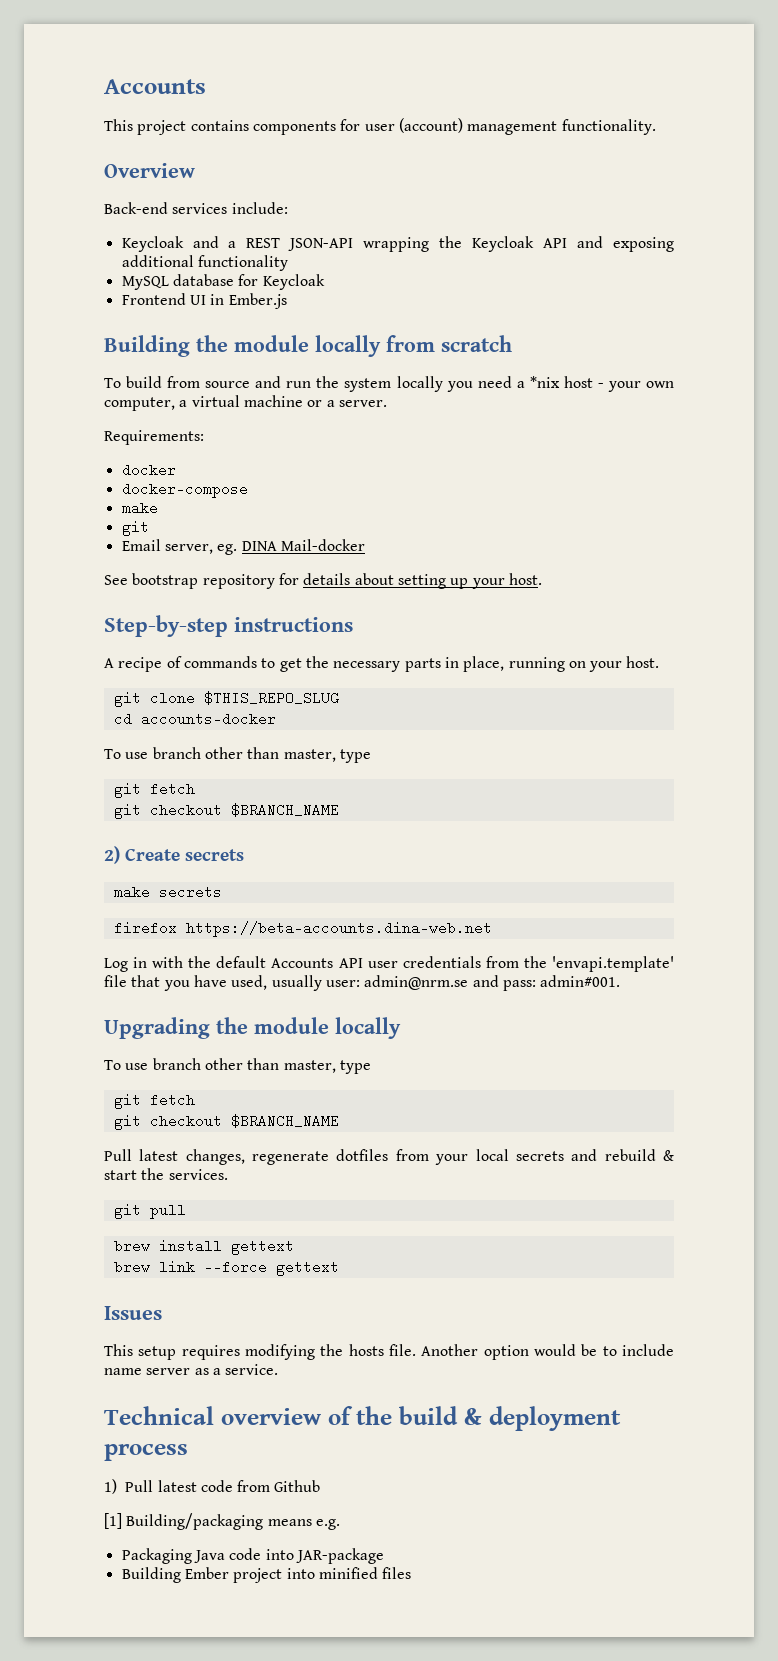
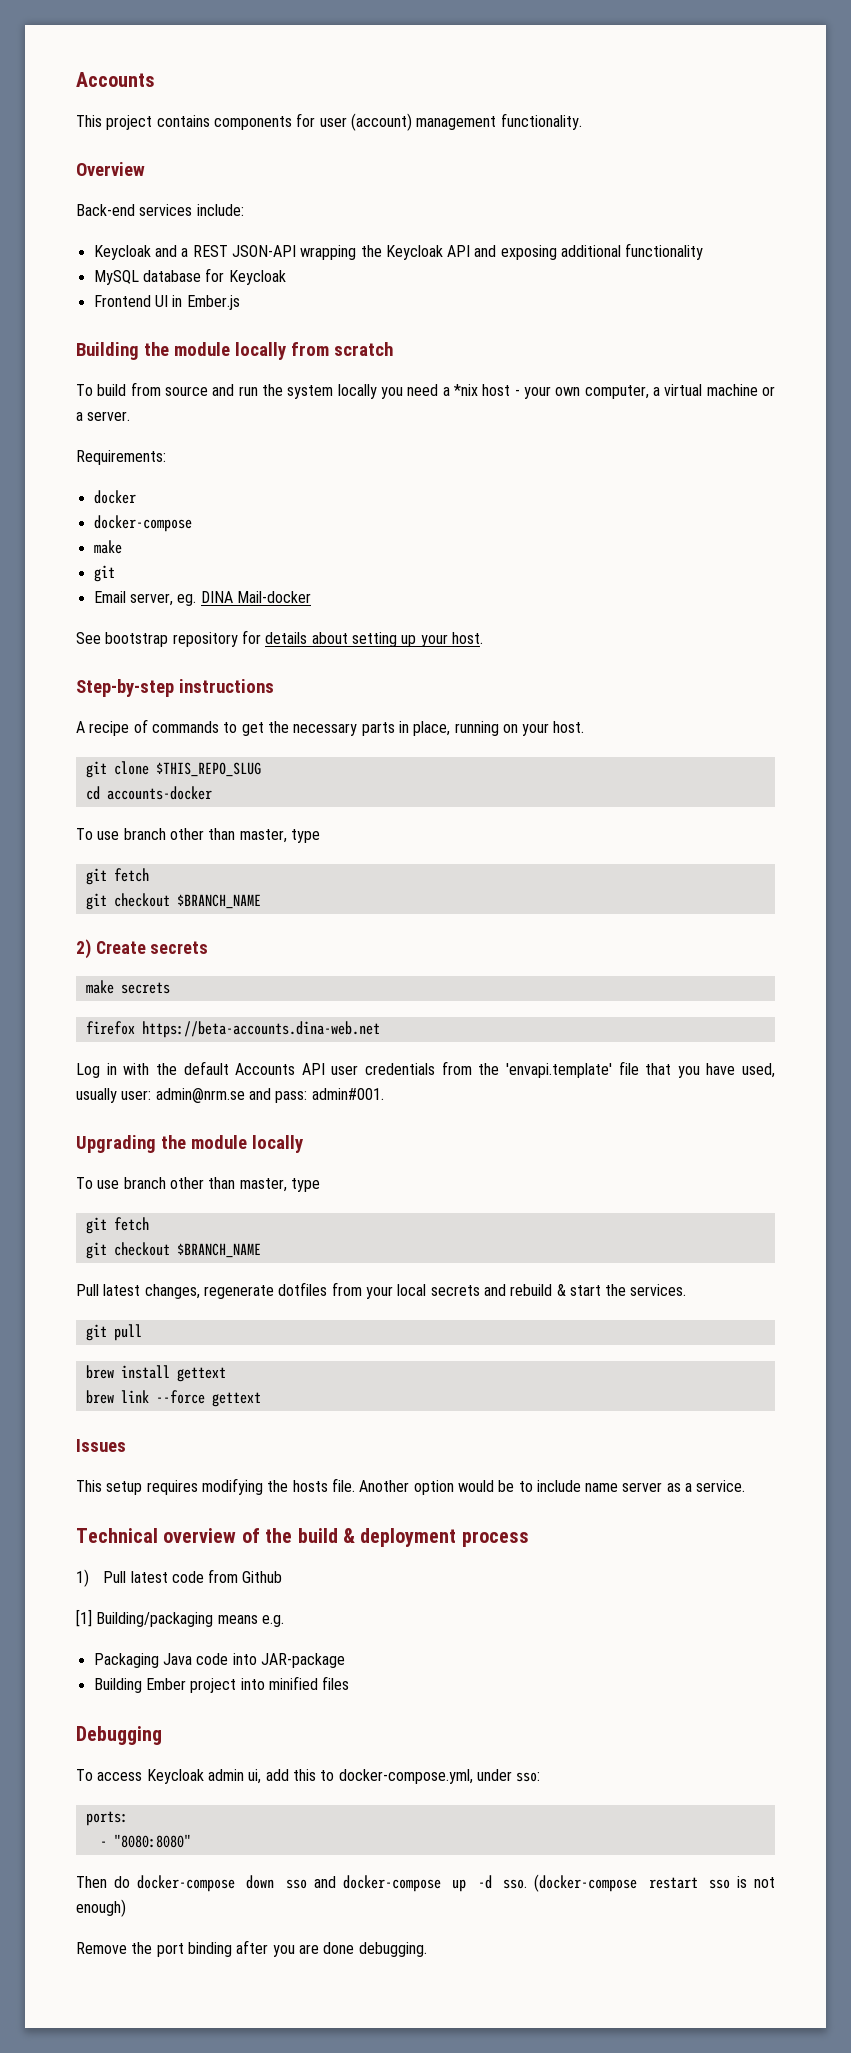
+ Debugging
+ To access Keycloak admin ui, add this to docker-compose.yml, under sso:
+ ports:
+ - "8080:8080"
+ Then do docker-compose down sso and docker-compose up -d sso. (docker-compose restart sso is not enough)
+ Remove the port binding after you are done debugging.

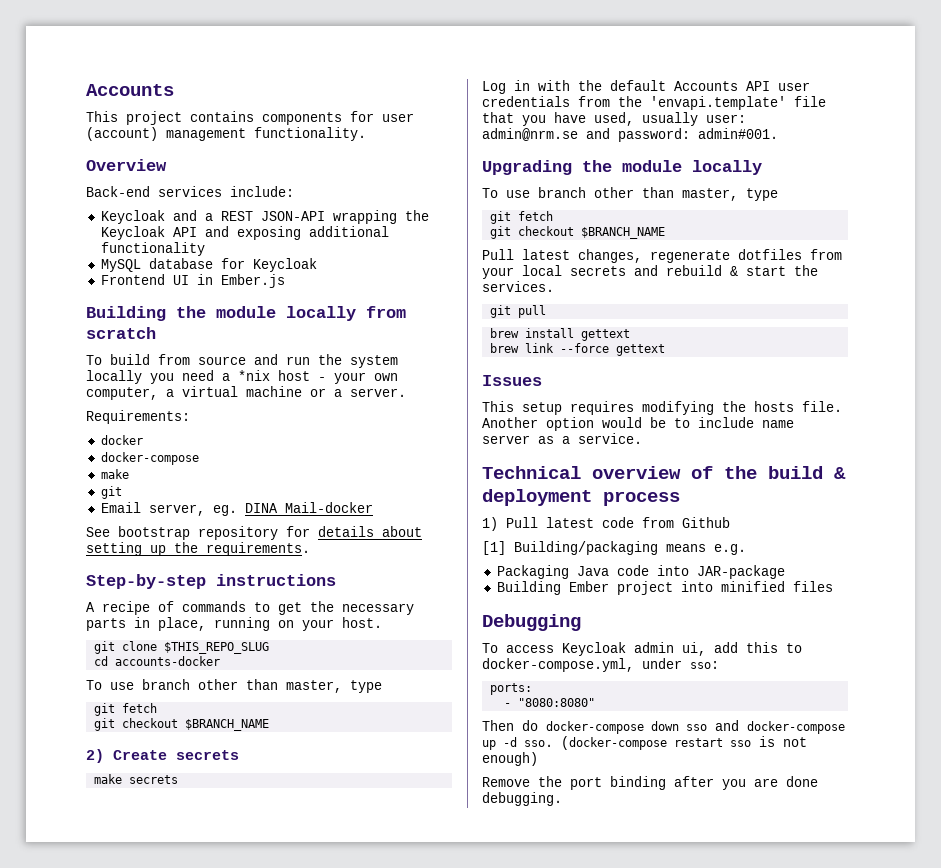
- See bootstrap repository for details about setting up your host.
+ See bootstrap repository for details about setting up the requirements.
- firefox https://beta-accounts.dina-web.net
- Log in with the default Accounts API user credentials from the 'envapi.template' file that you have used, usually user: admin@nrm.se and pass: admin#001.
+ Log in with the default Accounts API user credentials from the 'envapi.template' file that you have used, usually user: admin@nrm.se and password: admin#001.

